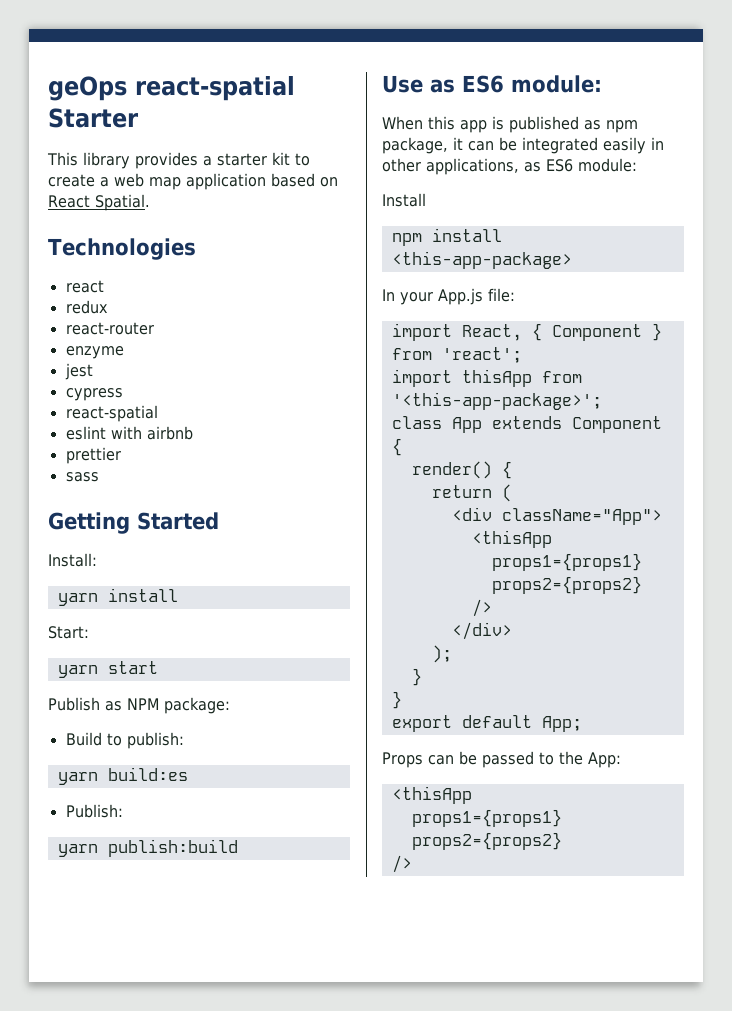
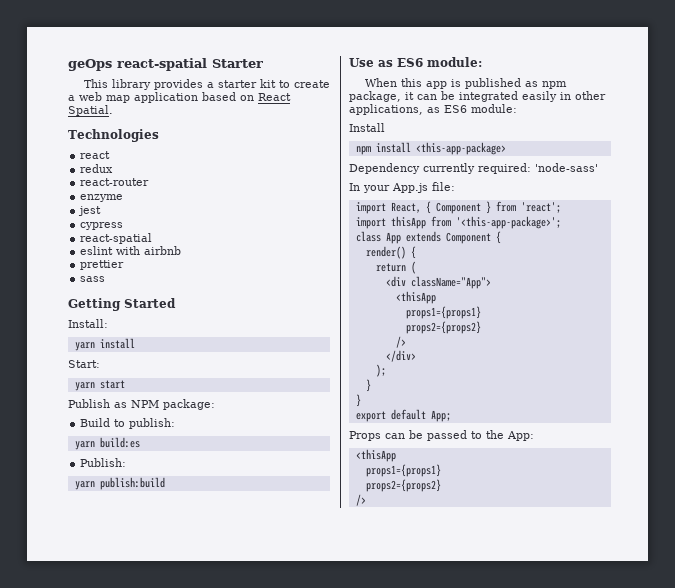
+ Dependency currently required: 'node-sass'

